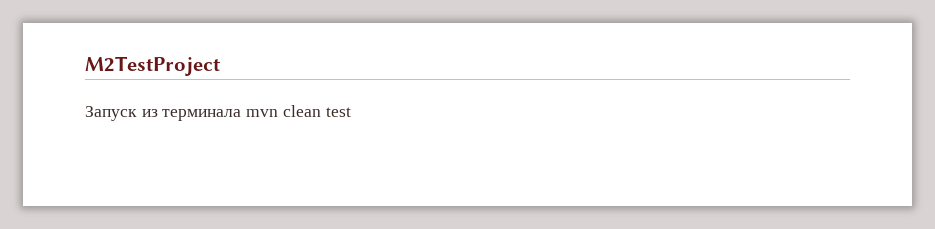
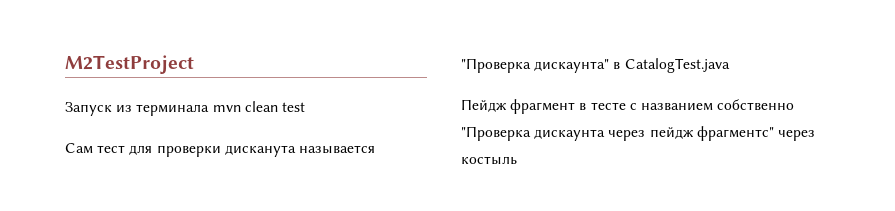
+ Сам тест для проверки дисканута называется "Проверка дискаунта" в CatalogTest.java
+ Пейдж фрагмент в тесте с названием собственно "Проверка дискаунта через пейдж фрагментс" через костыль

